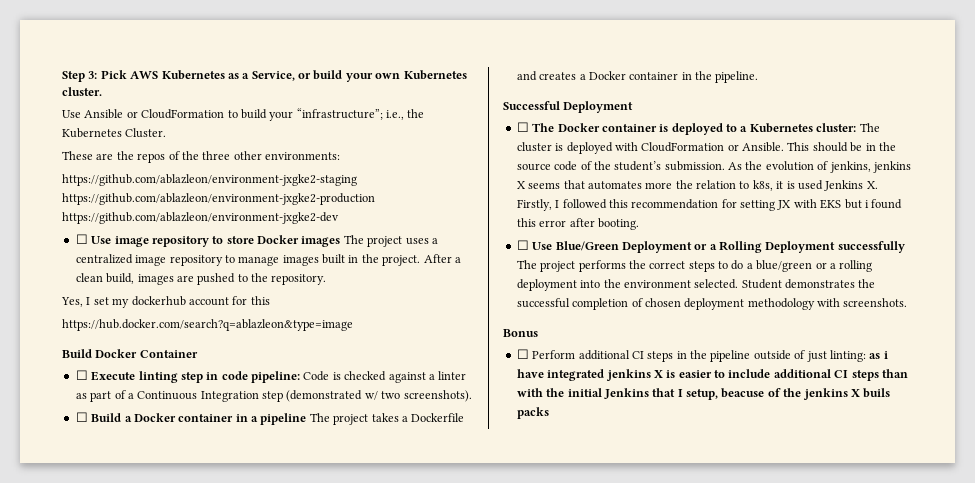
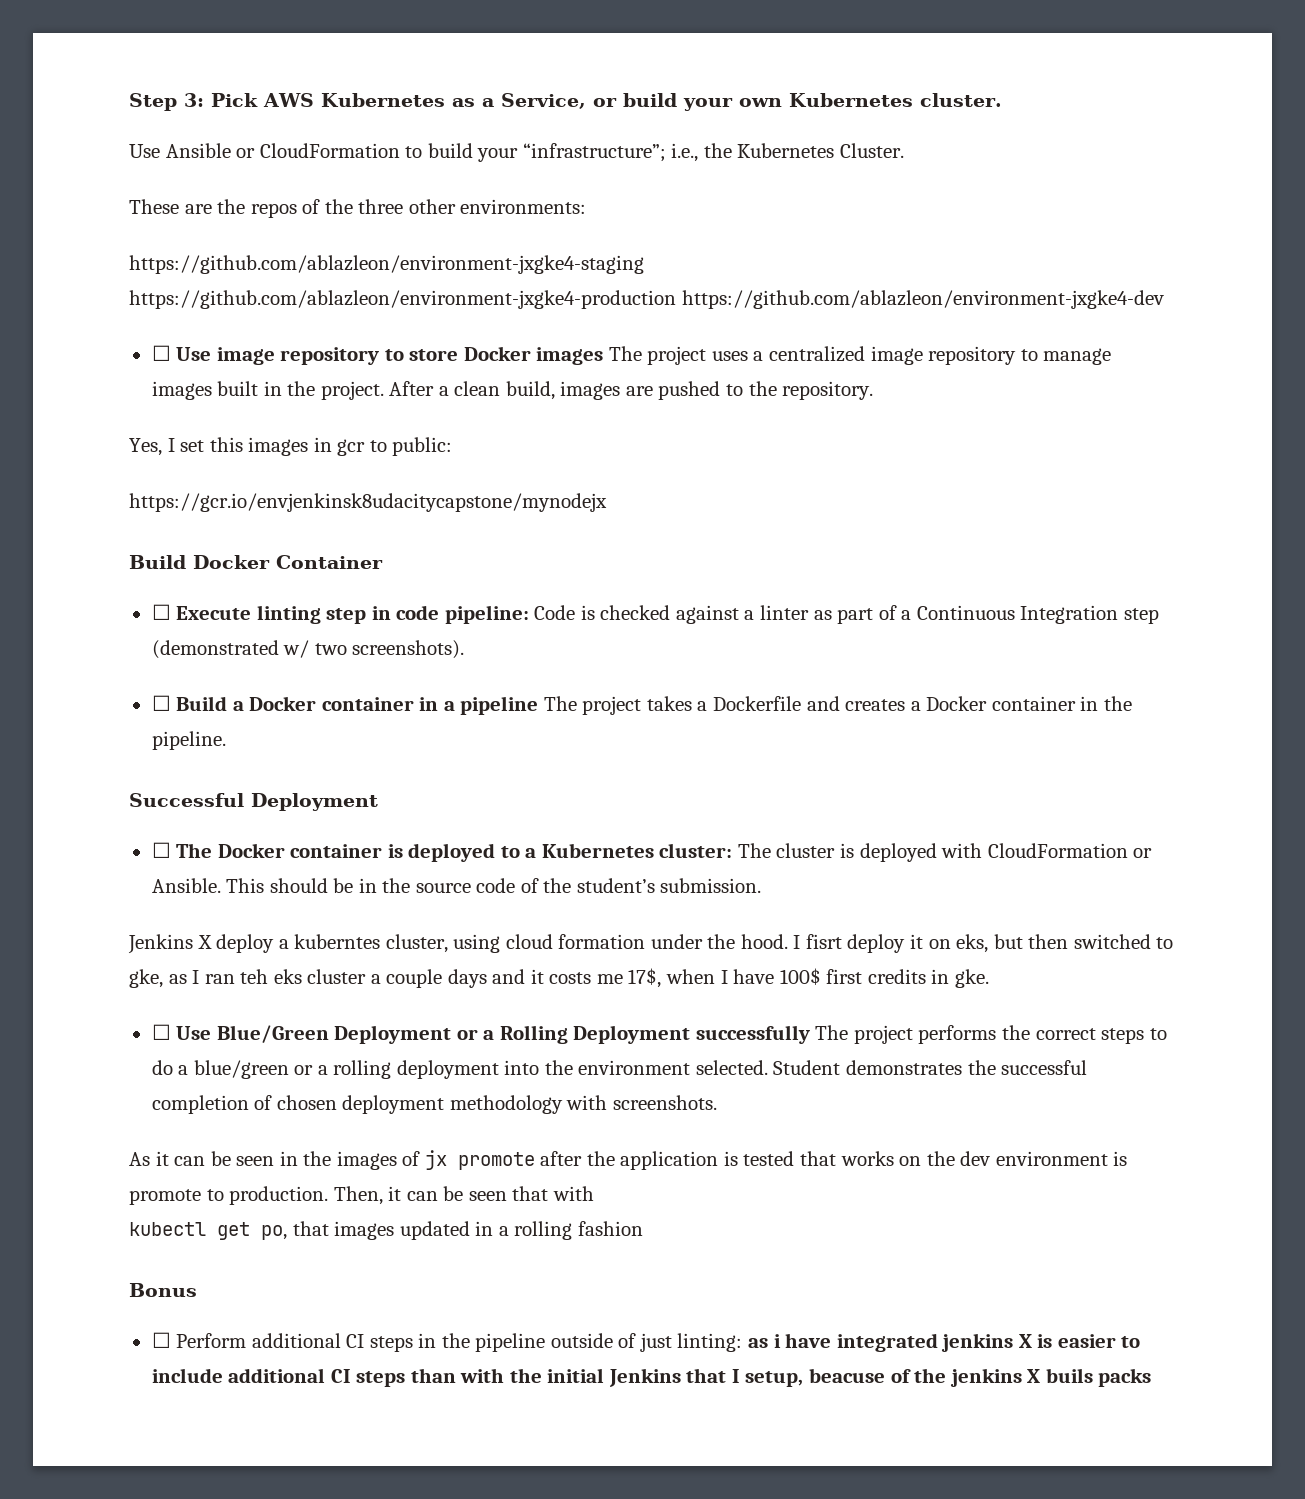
- https://github.com/ablazleon/environment-jxgke2-staging https://github.com/ablazleon/environment-jxgke2-production https://github.com/ablazleon/environment-jxgke2-dev
+ https://github.com/ablazleon/environment-jxgke4-staging https://github.com/ablazleon/environment-jxgke4-production https://github.com/ablazleon/environment-jxgke4-dev
- Yes, I set my dockerhub account for this
- https://hub.docker.com/search?q=ablazleon&type=image
+ Yes, I set this images in gcr to public:
+ https://gcr.io/envjenkinsk8udacitycapstone/mynodejx
- This should be in the source code of the student’s submission. As the evolution of jenkins, jenkins X seems that automates more the relation to k8s, it is used Jenkins X. Firstly, I followed this recommendation for setting JX with EKS but i found this error after booting.
+ This should be in the source code of the student’s submission.
+ Jenkins X deploy a kuberntes cluster, using cloud formation under the hood. I fisrt deploy it on eks, but then switched to gke, as I ran teh eks cluster a couple days and it costs me 17$, when I have 100$ first credits in gke.
+ As it can be seen in the images of jx promote after the application is tested that works on the dev environment is promote to production. Then, it can be seen that with
+ kubectl get po, that images updated in a rolling fashion

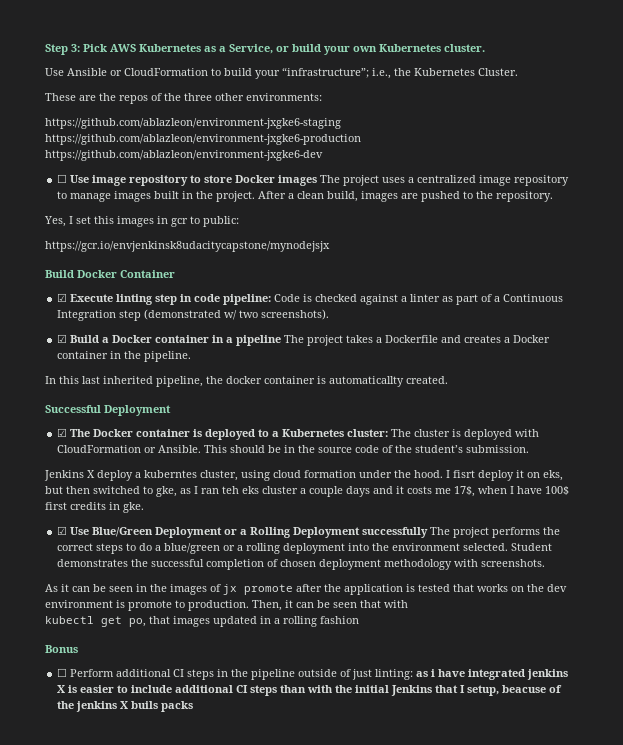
- https://github.com/ablazleon/environment-jxgke4-staging https://github.com/ablazleon/environment-jxgke4-production https://github.com/ablazleon/environment-jxgke4-dev
+ https://github.com/ablazleon/environment-jxgke6-staging https://github.com/ablazleon/environment-jxgke6-production https://github.com/ablazleon/environment-jxgke6-dev
- https://gcr.io/envjenkinsk8udacitycapstone/mynodejx
+ https://gcr.io/envjenkinsk8udacitycapstone/mynodejsjx
- ☐ Execute linting step in code pipeline: Code is checked against a linter as part of a Continuous Integration step (demonstrated w/ two screenshots).
+ ☑ Execute linting step in code pipeline: Code is checked against a linter as part of a Continuous Integration step (demonstrated w/ two screenshots).
- ☐ Build a Docker container in a pipeline The project takes a Dockerfile and creates a Docker container in the pipeline.
+ ☑ Build a Docker container in a pipeline The project takes a Dockerfile and creates a Docker container in the pipeline.
+ In this last inherited pipeline, the docker container is automaticallty created.
- ☐ The Docker container is deployed to a Kubernetes cluster: The cluster is deployed with CloudFormation or Ansible.
+ ☑ The Docker container is deployed to a Kubernetes cluster: The cluster is deployed with CloudFormation or Ansible.
- ☐ Use Blue/Green Deployment or a Rolling Deployment successfully The project performs the correct steps to do a blue/green or a rolling deployment into the environment selected.
+ ☑ Use Blue/Green Deployment or a Rolling Deployment successfully The project performs the correct steps to do a blue/green or a rolling deployment into the environment selected.

